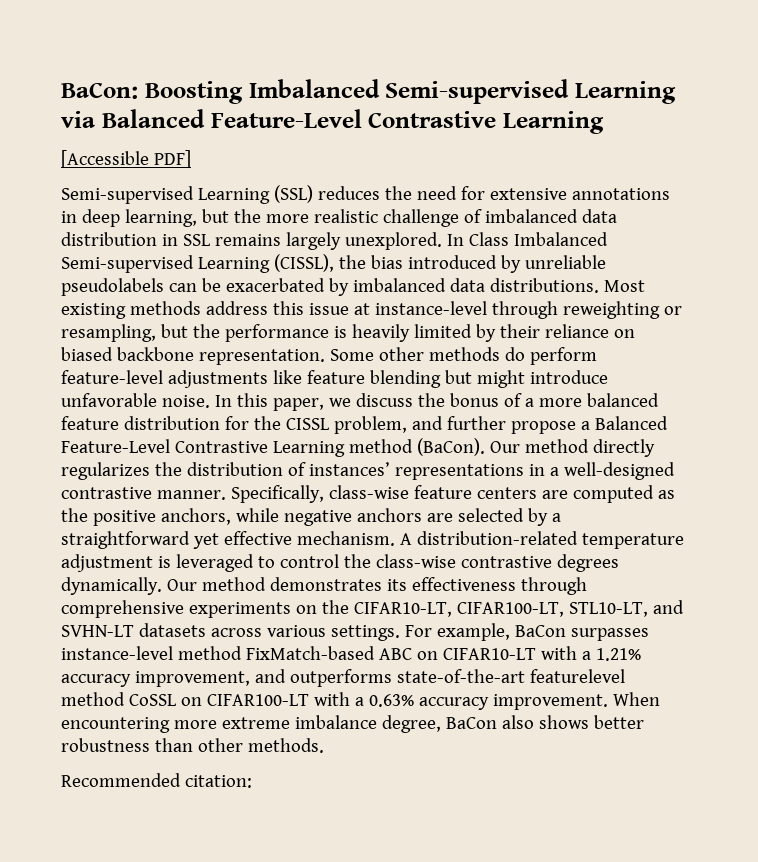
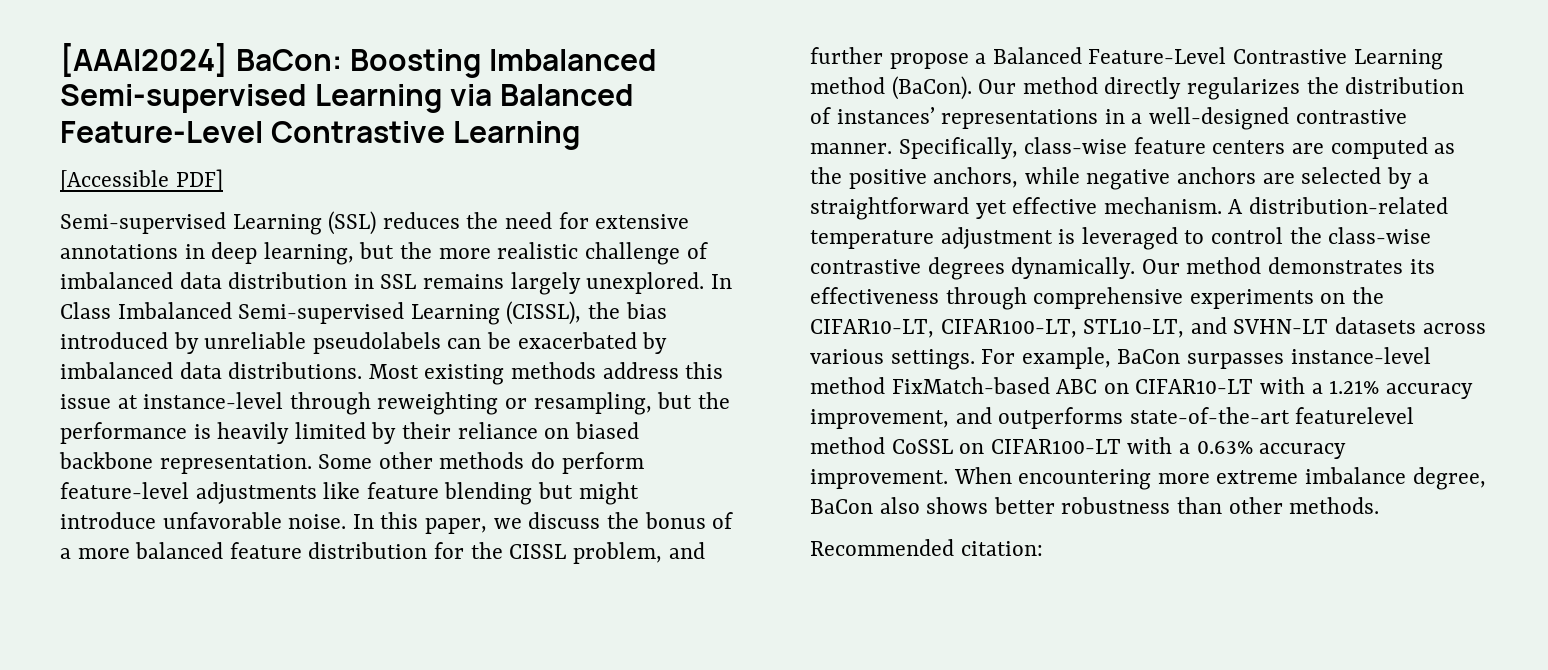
- BaCon: Boosting Imbalanced Semi-supervised Learning via Balanced Feature-Level Contrastive Learning
+ [AAAI2024] BaCon: Boosting Imbalanced Semi-supervised Learning via Balanced Feature-Level Contrastive Learning

